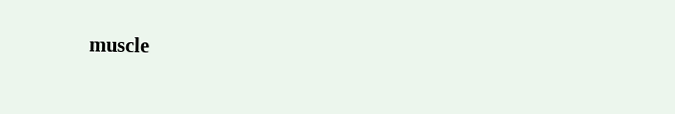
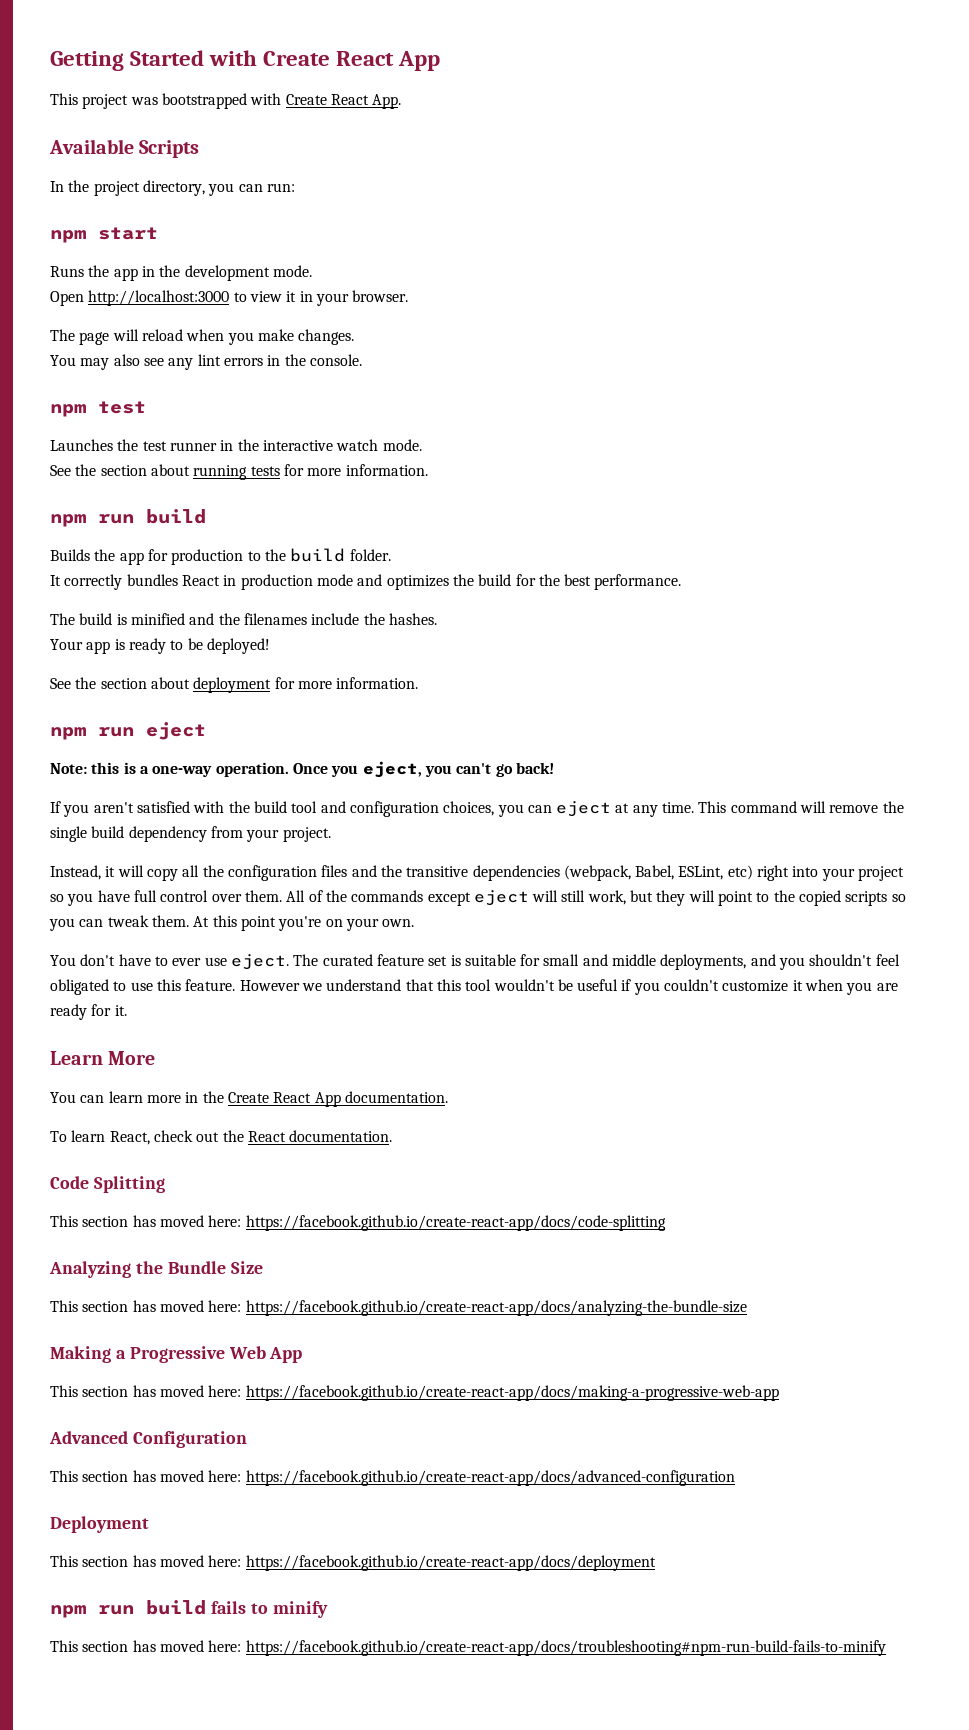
- muscle
+ Getting Started with Create React App
+ This project was bootstrapped with Create React App.
+ Available Scripts
+ In the project directory, you can run:
+ npm start
+ Runs the app in the development mode.
+ Open http://localhost:3000 to view it in your browser.
+ The page will reload when you make changes.
+ You may also see any lint errors in the console.
+ npm test
+ Launches the test runner in the interactive watch mode.
+ See the section about running tests for more information.
+ npm run build
+ Builds the app for production to the build folder.
+ It correctly bundles React in production mode and optimizes the build for the best performance.
+ The build is minified and the filenames include the hashes.
+ Your app is ready to be deployed!
+ See the section about deployment for more information.
+ npm run eject
+ Note: this is a one-way operation. Once you eject, you can't go back!
+ If you aren't satisfied with the build tool and configuration choices, you can eject at any time. This command will remove the single build dependency from your project.
+ Instead, it will copy all the configuration files and the transitive dependencies (webpack, Babel, ESLint, etc) right into your project so you have full control over them. All of the commands except eject will still work, but they will point to the copied scripts so you can tweak them. At this point you're on your own.
+ You don't have to ever use eject. The curated feature set is suitable for small and middle deployments, and you shouldn't feel obligated to use this feature. However we understand that this tool wouldn't be useful if you couldn't customize it when you are ready for it.
+ Learn More
+ You can learn more in the Create React App documentation.
+ To learn React, check out the React documentation.
+ Code Splitting
+ This section has moved here: https://facebook.github.io/create-react-app/docs/code-splitting
+ Analyzing the Bundle Size
+ This section has moved here: https://facebook.github.io/create-react-app/docs/analyzing-the-bundle-size
+ Making a Progressive Web App
+ This section has moved here: https://facebook.github.io/create-react-app/docs/making-a-progressive-web-app
+ Advanced Configuration
+ This section has moved here: https://facebook.github.io/create-react-app/docs/advanced-configuration
+ Deployment
+ This section has moved here: https://facebook.github.io/create-react-app/docs/deployment
+ npm run build fails to minify
+ This section has moved here: https://facebook.github.io/create-react-app/docs/troubleshooting#npm-run-build-fails-to-minify

